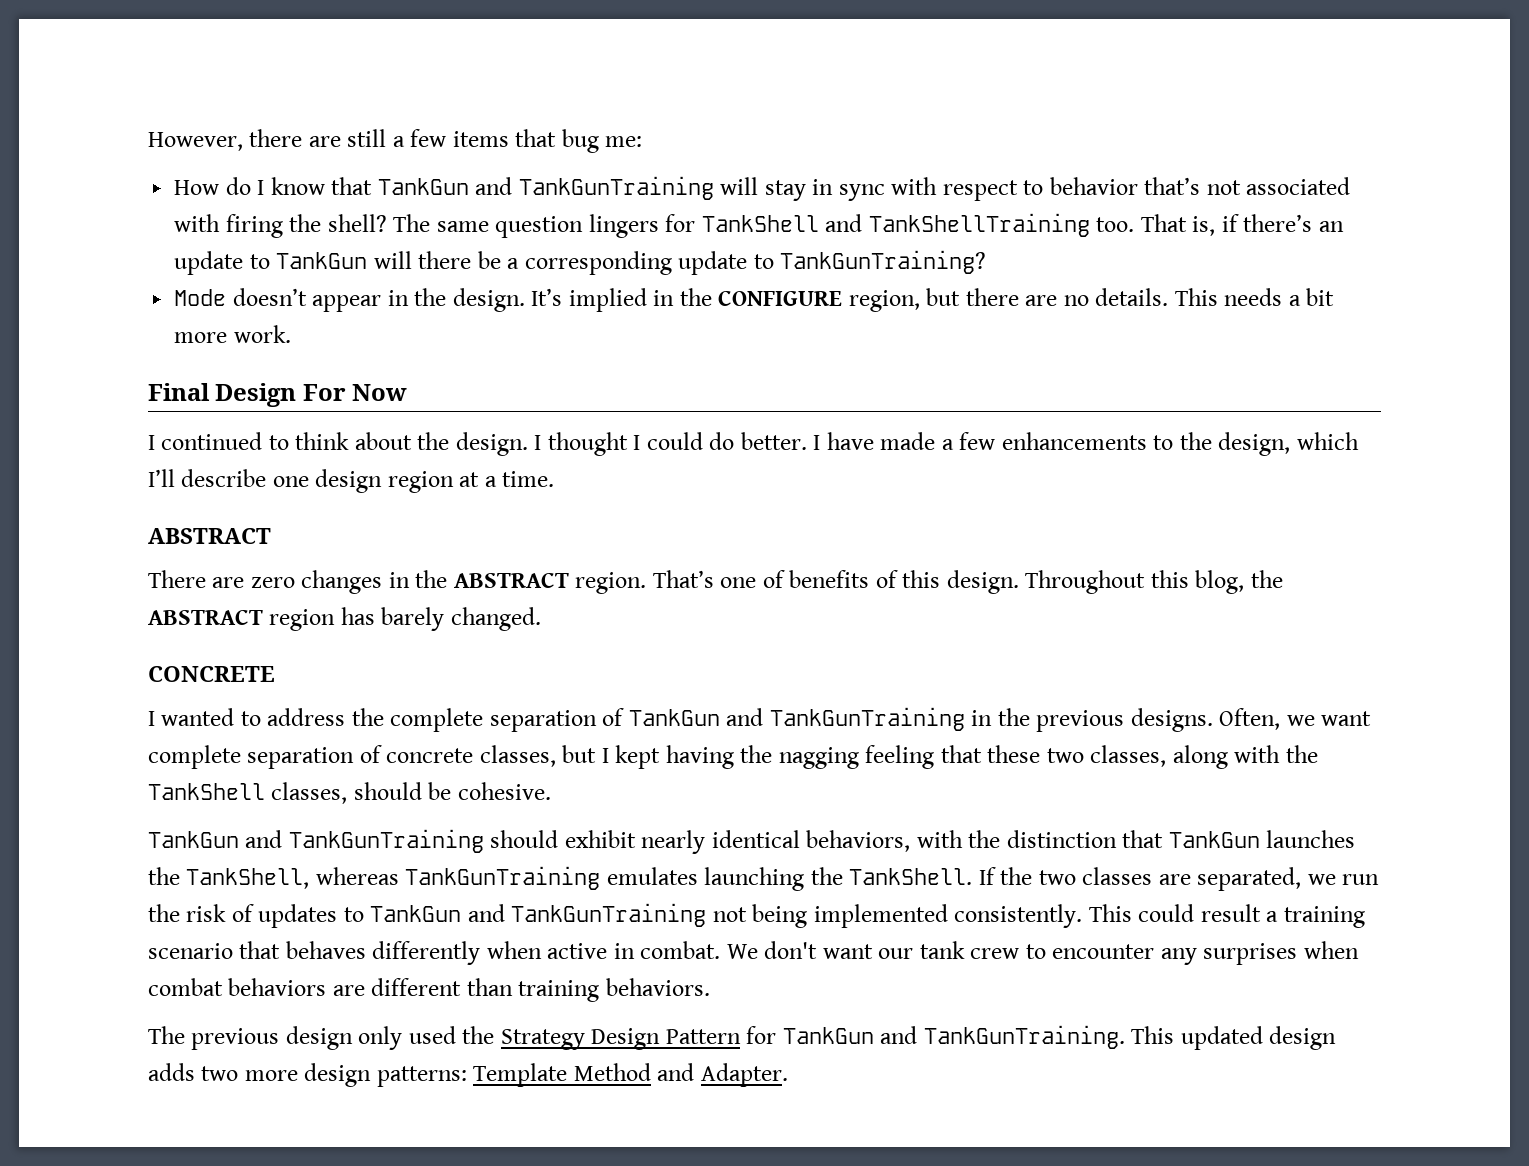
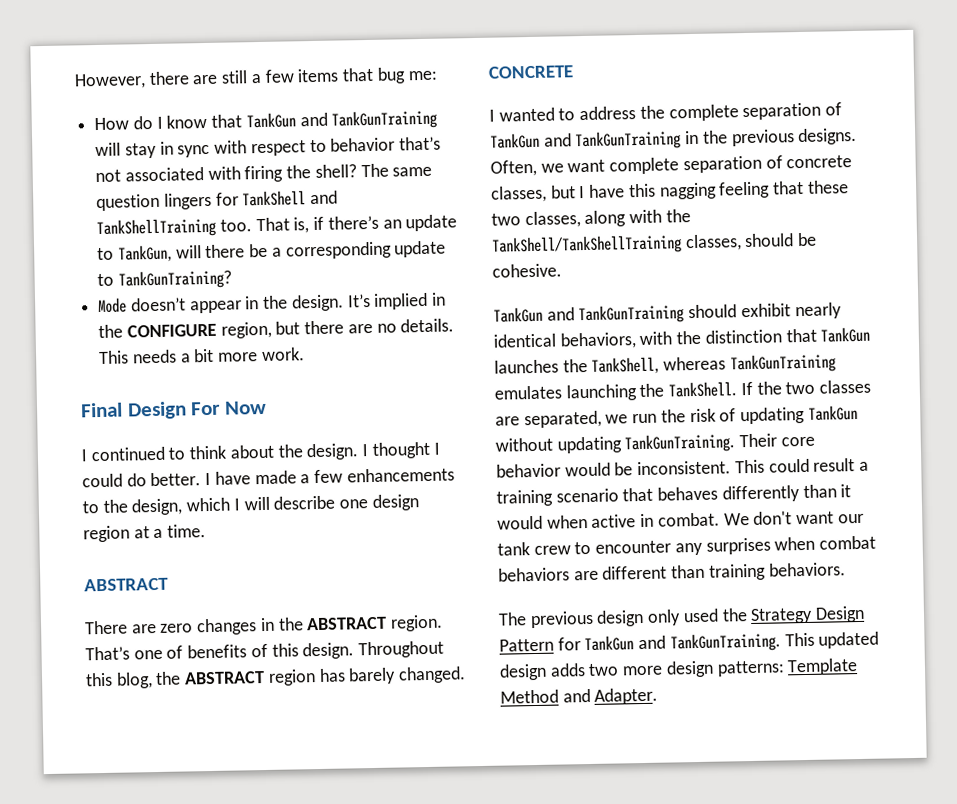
- That is, if there’s an update to TankGun will there be a corresponding update to TankGunTraining?
+ That is, if there’s an update to TankGun, will there be a corresponding update to TankGunTraining?
- I have made a few enhancements to the design, which I’ll describe one design region at a time.
+ I have made a few enhancements to the design, which I will describe one design region at a time.
- Often, we want complete separation of concrete classes, but I kept having the nagging feeling that these two classes, along with the TankShell classes, should be cohesive.
+ Often, we want complete separation of concrete classes, but I have this nagging feeling that these two classes, along with the TankShell/TankShellTraining classes, should be cohesive.
- If the two classes are separated, we run the risk of updates to TankGun and TankGunTraining not being implemented consistently.
+ If the two classes are separated, we run the risk of updating TankGun without updating TankGunTraining. Their core behavior would be inconsistent.
- This could result a training scenario that behaves differently when active in combat.
+ This could result a training scenario that behaves differently than it would when active in combat.

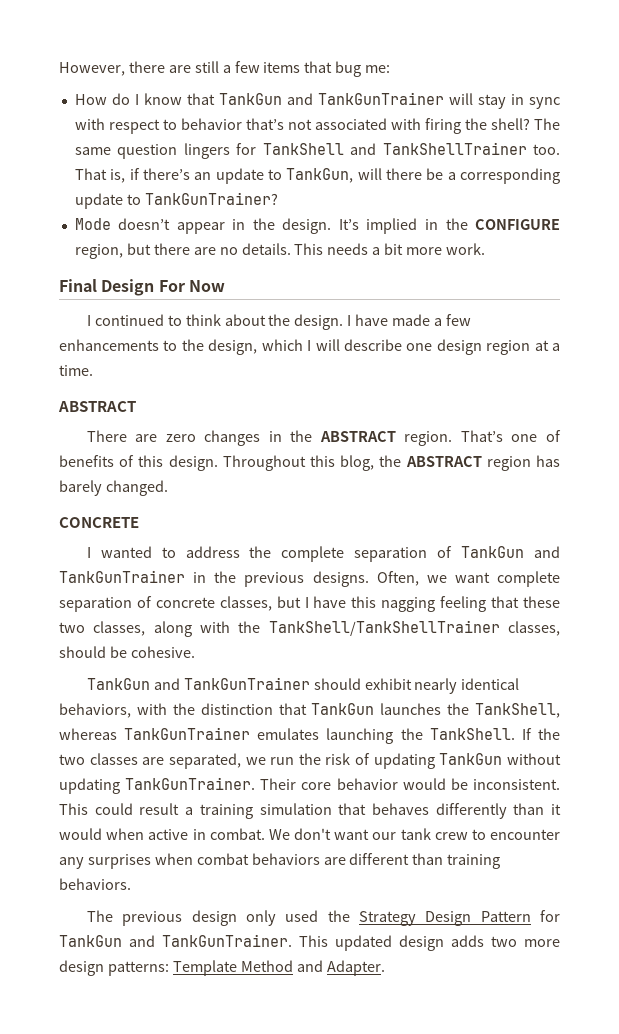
- How do I know that TankGun and TankGunTraining will stay in sync with respect to behavior that’s not associated with firing the shell?
+ How do I know that TankGun and TankGunTrainer will stay in sync with respect to behavior that’s not associated with firing the shell?
- The same question lingers for TankShell and TankShellTraining too.
+ The same question lingers for TankShell and TankShellTrainer too.
- That is, if there’s an update to TankGun, will there be a corresponding update to TankGunTraining?
+ That is, if there’s an update to TankGun, will there be a corresponding update to TankGunTrainer?
- I thought I could do better. I have made a few enhancements to the design, which I will describe one design region at a time.
+ I have made a few enhancements to the design, which I will describe one design region at a time.
- I wanted to address the complete separation of TankGun and TankGunTraining in the previous designs.
+ I wanted to address the complete separation of TankGun and TankGunTrainer in the previous designs.
- Often, we want complete separation of concrete classes, but I have this nagging feeling that these two classes, along with the TankShell/TankShellTraining classes, should be cohesive.
+ Often, we want complete separation of concrete classes, but I have this nagging feeling that these two classes, along with the TankShell/TankShellTrainer classes, should be cohesive.
- TankGun and TankGunTraining should exhibit nearly identical behaviors, with the distinction that TankGun launches the TankShell, whereas TankGunTraining emulates launching the TankShell.
+ TankGun and TankGunTrainer should exhibit nearly identical behaviors, with the distinction that TankGun launches the TankShell, whereas TankGunTrainer emulates launching the TankShell.
- If the two classes are separated, we run the risk of updating TankGun without updating TankGunTraining.
+ If the two classes are separated, we run the risk of updating TankGun without updating TankGunTrainer.
- This could result a training scenario that behaves differently than it would when active in combat.
+ This could result a training simulation that behaves differently than it would when active in combat.
- The previous design only used the Strategy Design Pattern for TankGun and TankGunTraining.
+ The previous design only used the Strategy Design Pattern for TankGun and TankGunTrainer.

